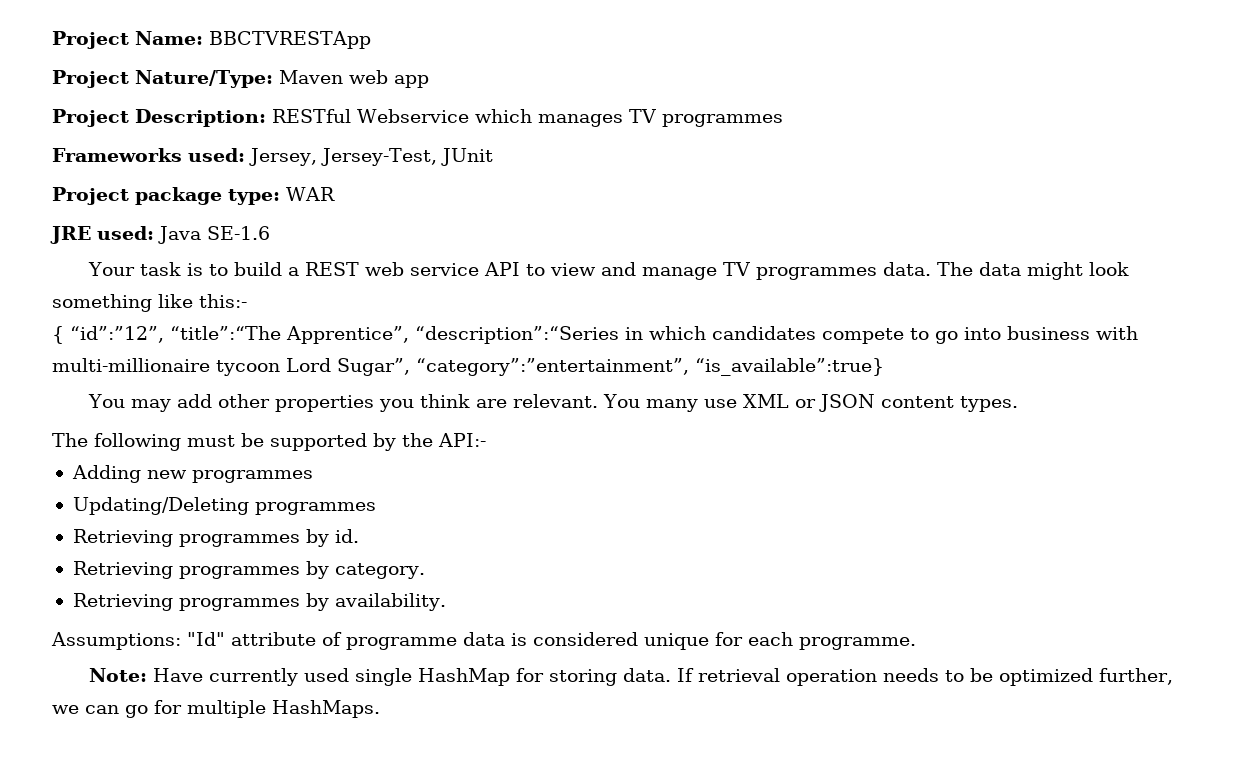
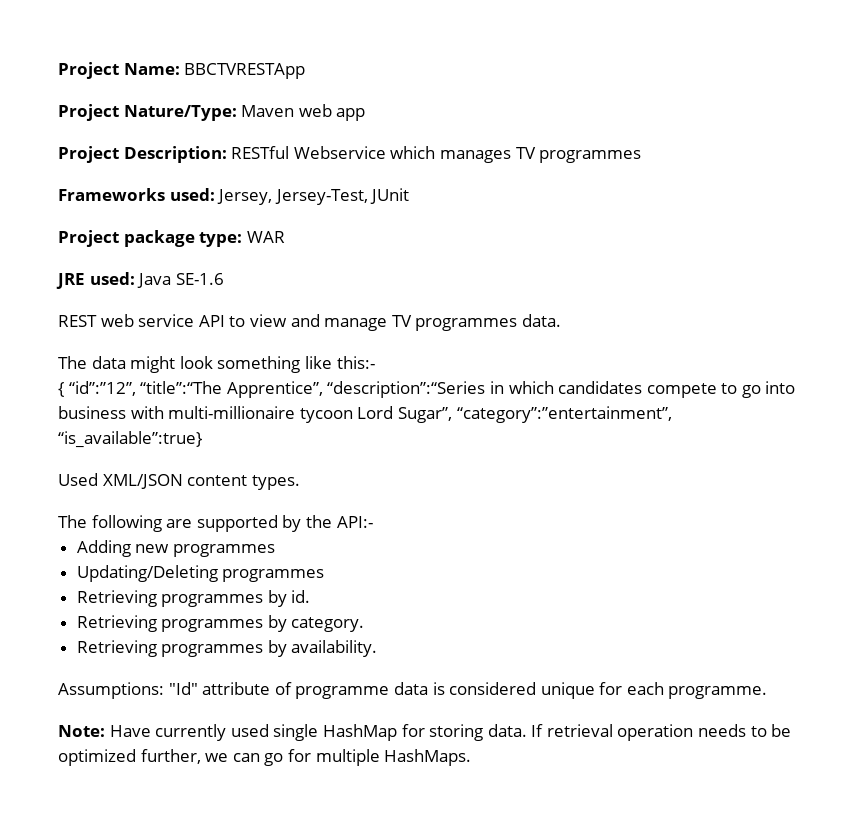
- Your task is to build a REST web service API to view and manage TV programmes data. The data might look something like this:-
+ REST web service API to view and manage TV programmes data.
+ The data might look something like this:-
- You may add other properties you think are relevant. You many use XML or JSON content types.
+ Used XML/JSON content types.
- The following must be supported by the API:-
+ The following are supported by the API:-

